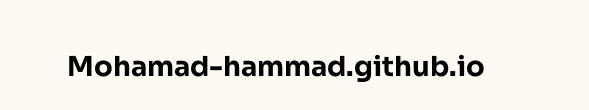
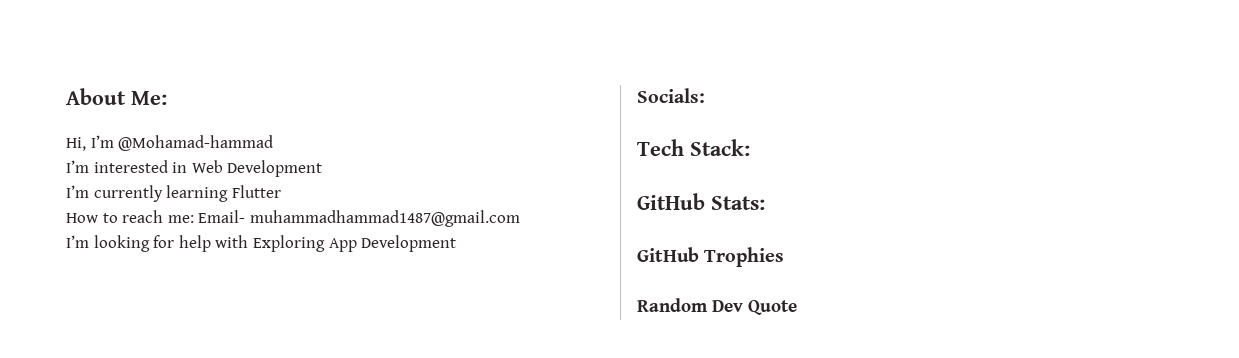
- Mohamad-hammad.github.io
+ About Me:
+ Hi, I’m @Mohamad-hammad
+ I’m interested in Web Development
+ I’m currently learning Flutter
+ How to reach me: Email- muhammadhammad1487@gmail.com
+ I’m looking for help with Exploring App Development
+ Socials:
+ Tech Stack:
+ GitHub Stats:
+ GitHub Trophies
+ Random Dev Quote

